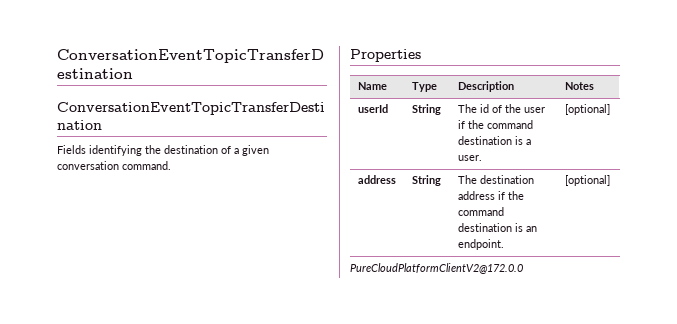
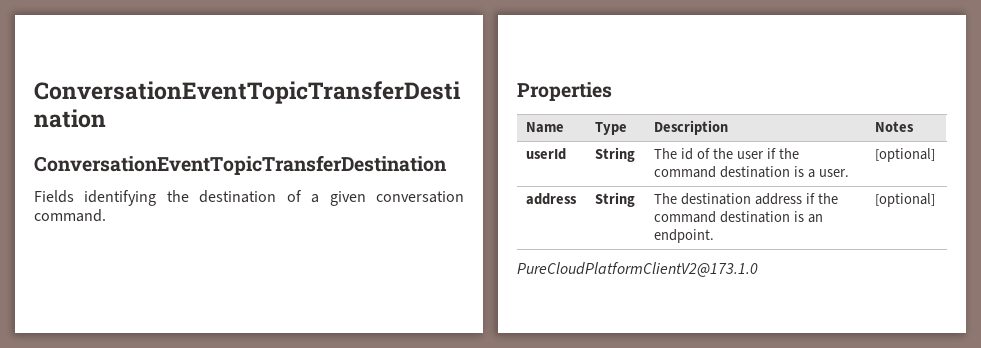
- PureCloudPlatformClientV2@172.0.0
+ PureCloudPlatformClientV2@173.1.0

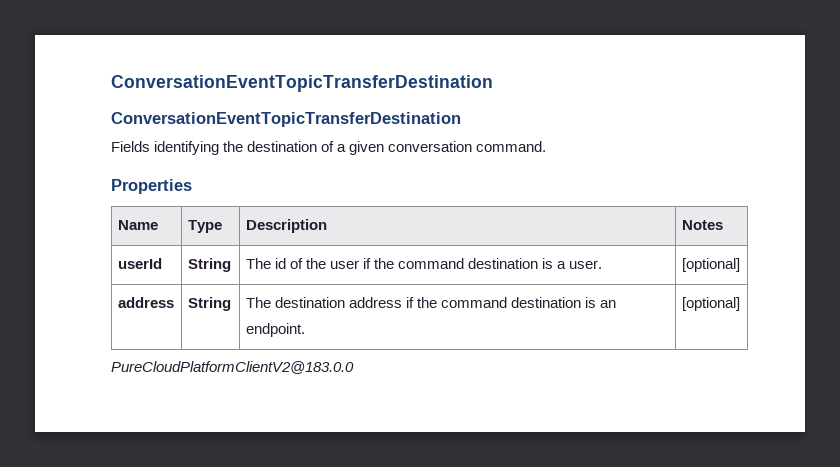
- PureCloudPlatformClientV2@173.1.0
+ PureCloudPlatformClientV2@183.0.0

